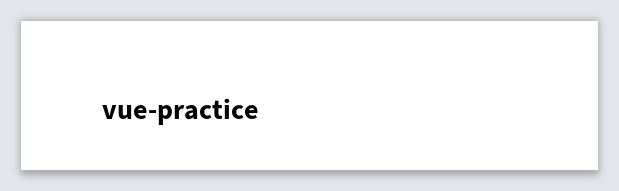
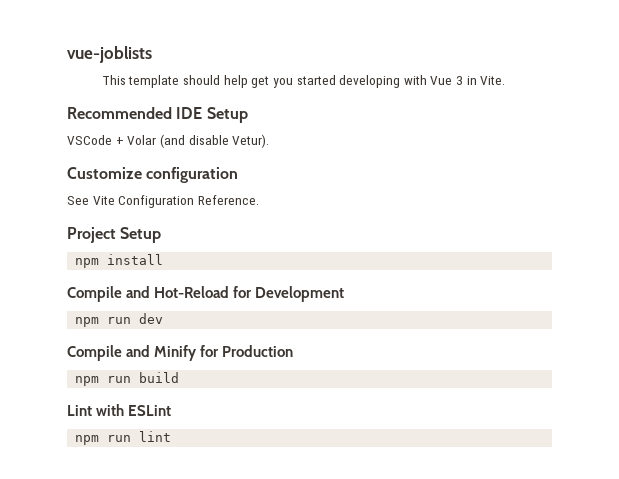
- vue-practice
+ vue-joblists
+ This template should help get you started developing with Vue 3 in Vite.
+ Recommended IDE Setup
+ VSCode + Volar (and disable Vetur).
+ Customize configuration
+ See Vite Configuration Reference.
+ Project Setup
+ npm install
+ Compile and Hot-Reload for Development
+ npm run dev
+ Compile and Minify for Production
+ npm run build
+ Lint with ESLint
+ npm run lint

